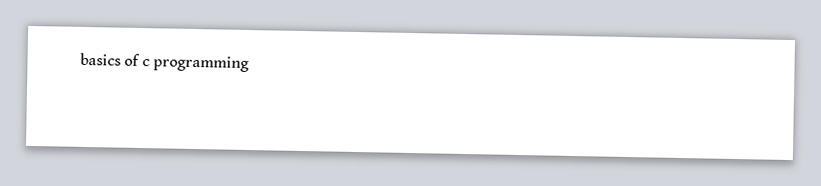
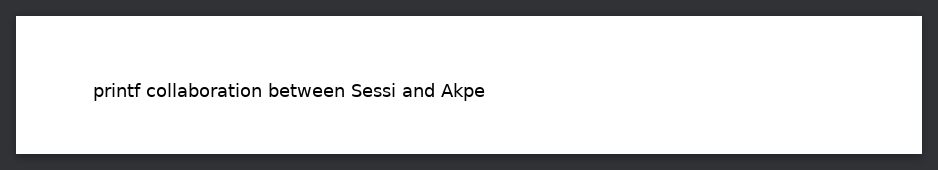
- basics of c programming
+ printf collaboration between Sessi and Akpe

